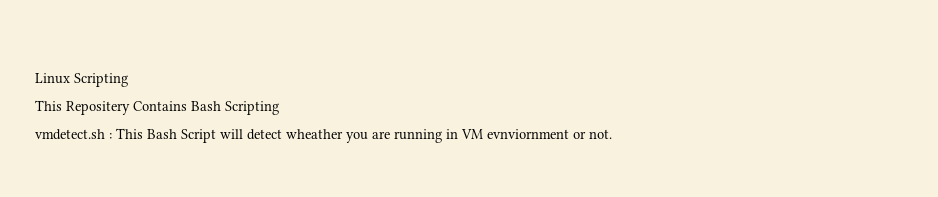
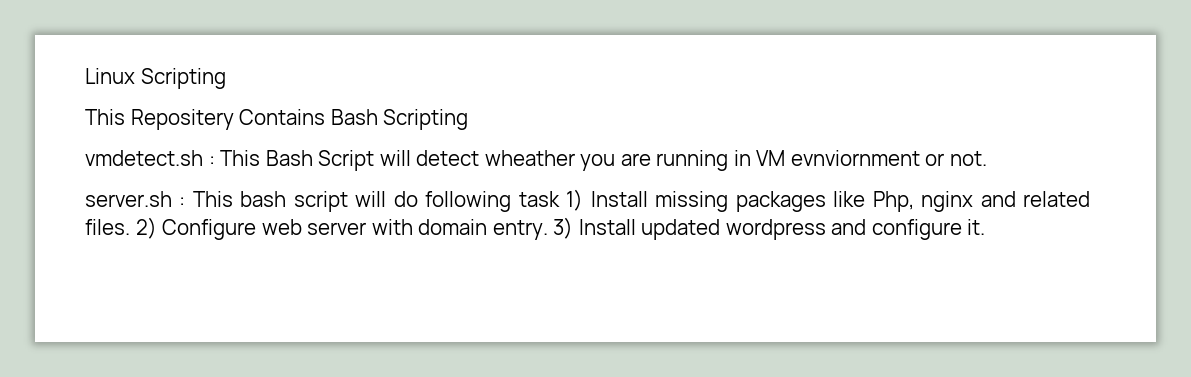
+ server.sh : This bash script will do following task 1) Install missing packages like Php, nginx and related files. 2) Configure web server with domain entry. 3) Install updated wordpress and configure it.

